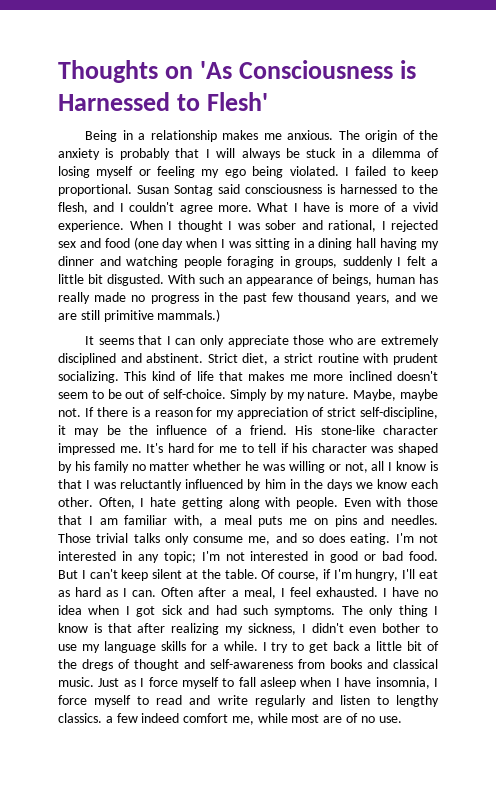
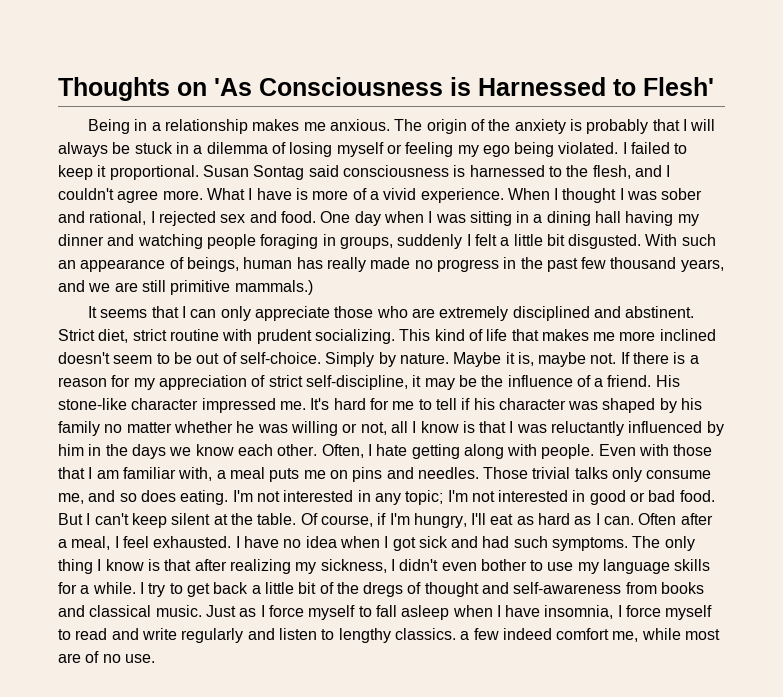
- I failed to keep proportional.
+ I failed to keep it proportional.
- When I thought I was sober and rational, I rejected sex and food (one day when I was sitting in a dining hall having my dinner and watching people foraging in groups, suddenly I felt a little bit disgusted.
+ When I thought I was sober and rational, I rejected sex and food. One day when I was sitting in a dining hall having my dinner and watching people foraging in groups, suddenly I felt a little bit disgusted.
- Strict diet, a strict routine with prudent socializing.
+ Strict diet, strict routine with prudent socializing.
- Simply by my nature. Maybe, maybe not.
+ Simply by nature. Maybe it is, maybe not.

